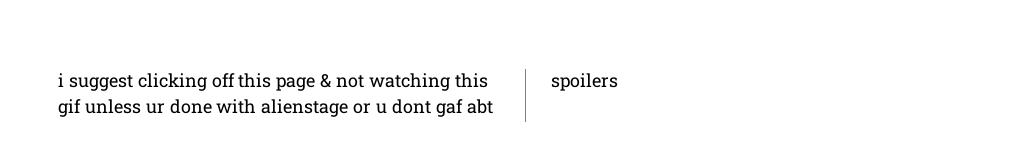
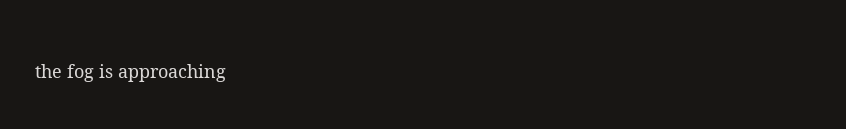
- i suggest clicking off this page & not watching this gif unless ur done with alienstage or u dont gaf abt spoilers
+ the fog is approaching

